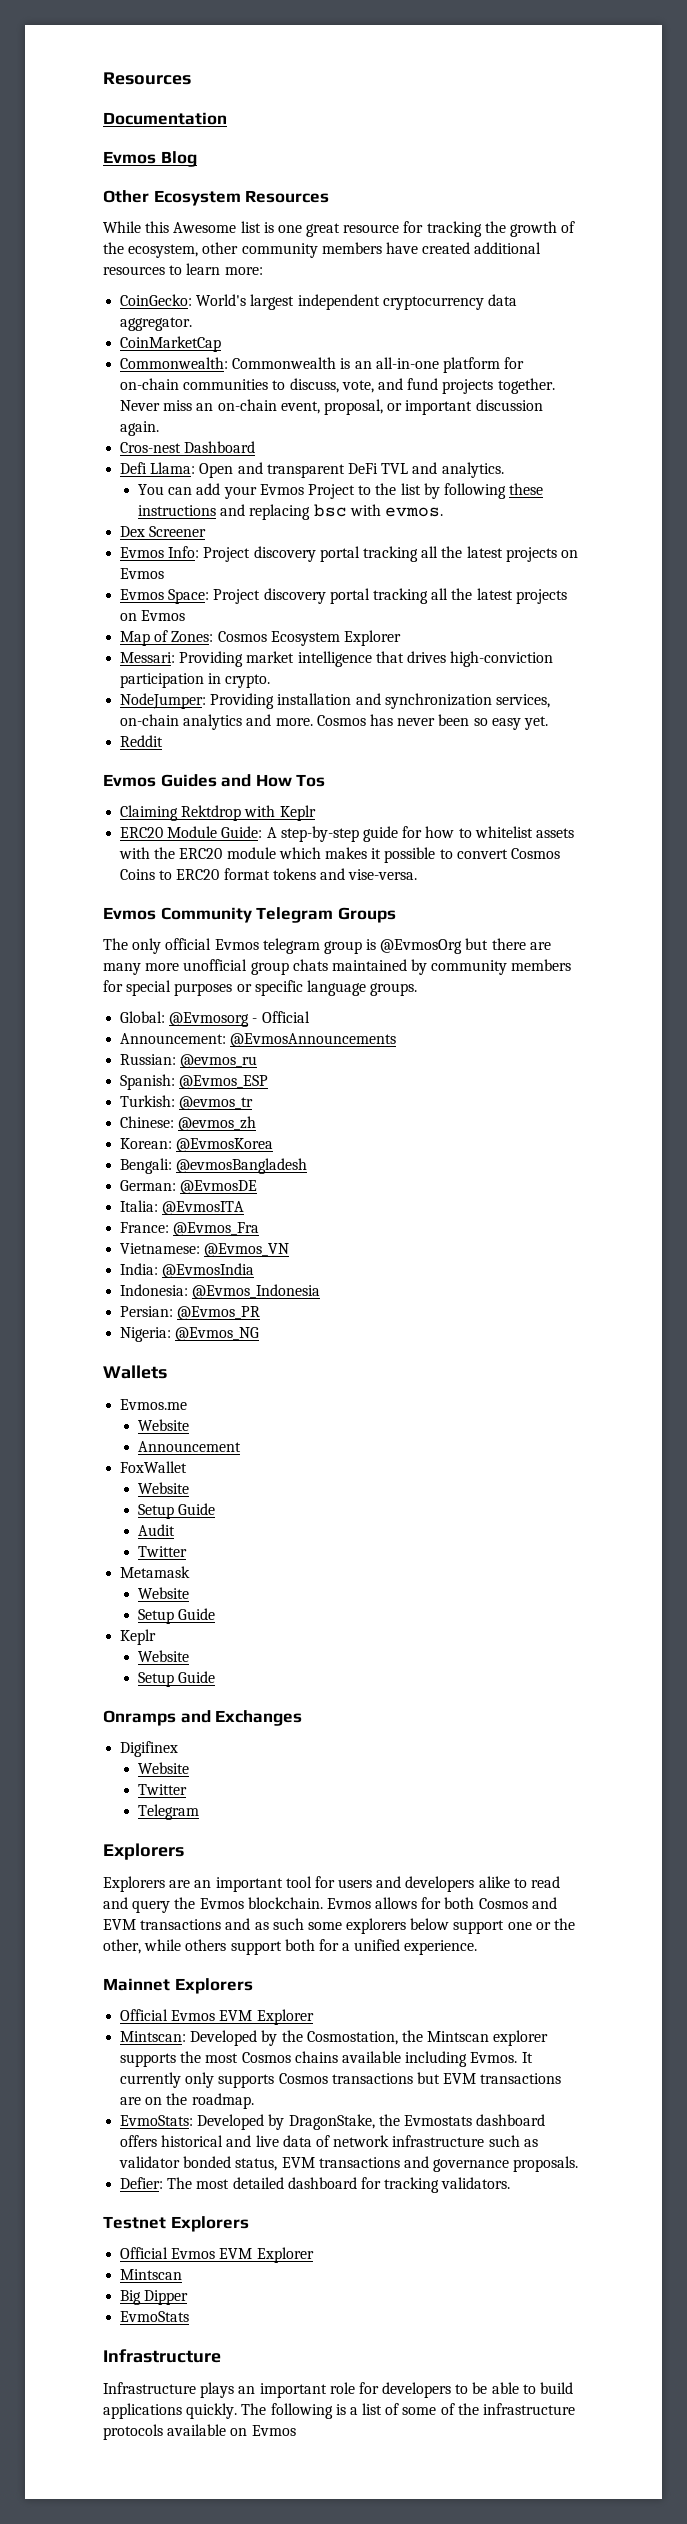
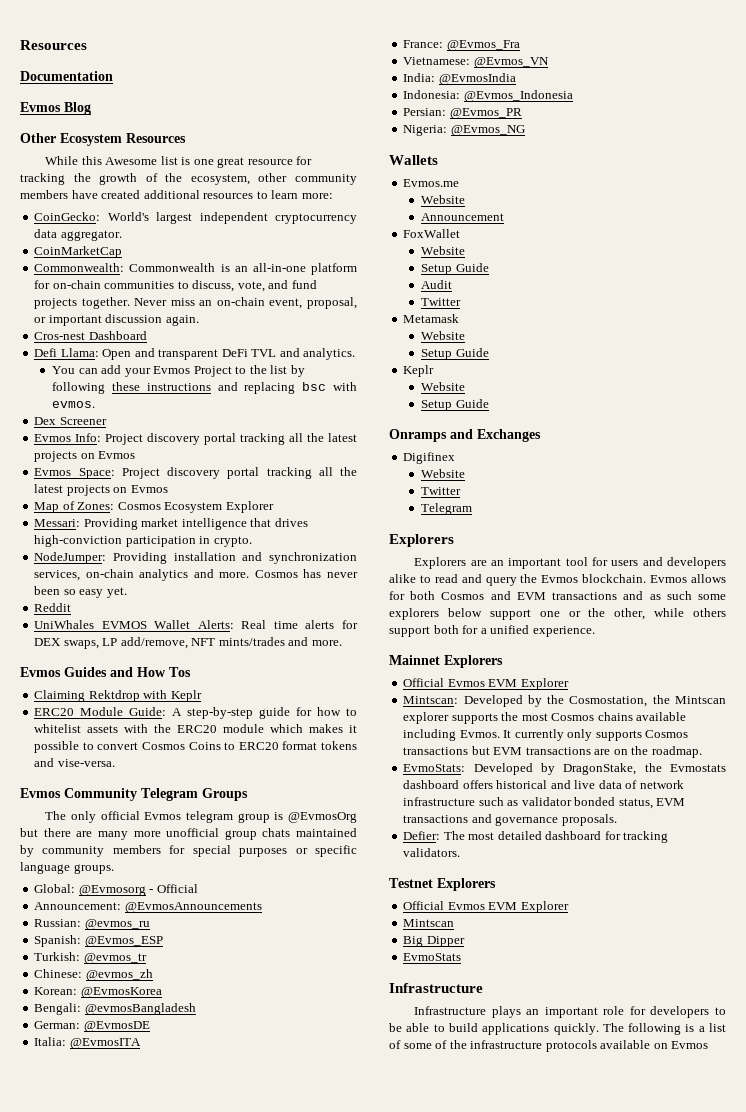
+ UniWhales EVMOS Wallet Alerts: Real time alerts for DEX swaps, LP add/remove, NFT mints/trades and more.

